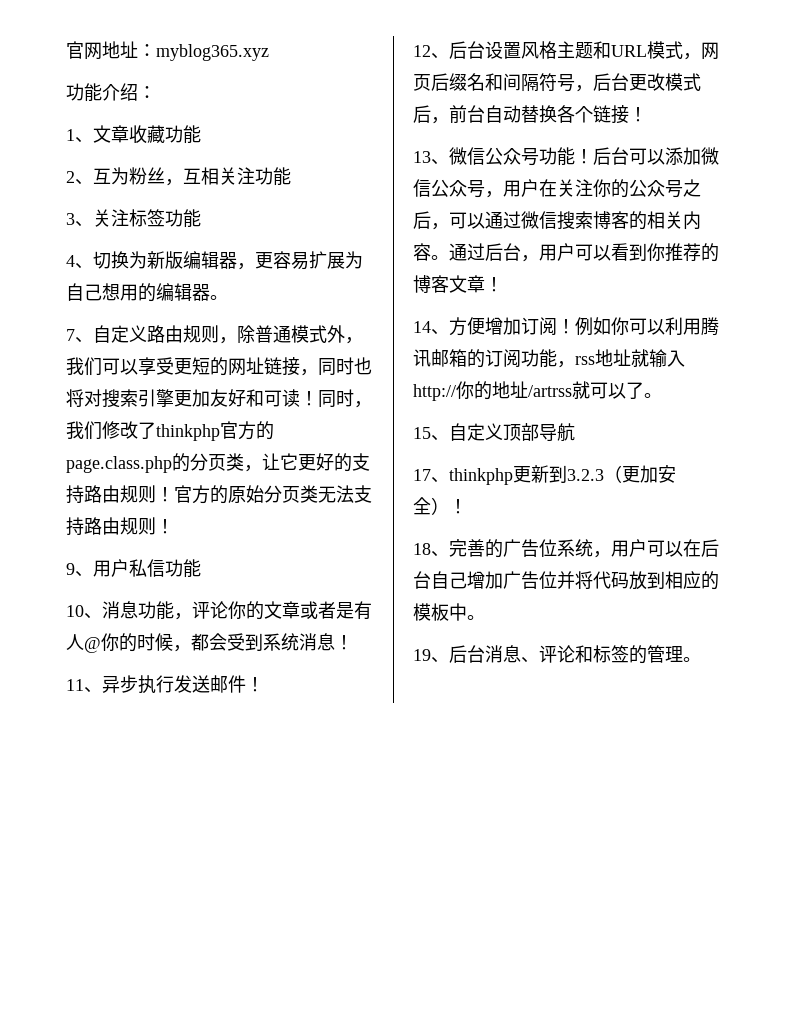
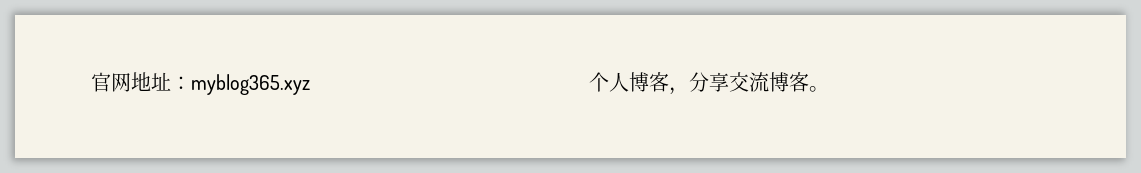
- 功能介绍：
- 1、文章收藏功能
- 2、互为粉丝，互相关注功能
- 3、关注标签功能
- 4、切换为新版编辑器，更容易扩展为自己想用的编辑器。
- 7、自定义路由规则，除普通模式外，我们可以享受更短的网址链接，同时也将对搜索引擎更加友好和可读！同时，我们修改了thinkphp官方的page.class.php的分页类，让它更好的支持路由规则！官方的原始分页类无法支持路由规则！
- 9、用户私信功能
- 10、消息功能，评论你的文章或者是有人@你的时候，都会受到系统消息！
- 11、异步执行发送邮件！
- 12、后台设置风格主题和URL模式，网页后缀名和间隔符号，后台更改模式后，前台自动替换各个链接！
- 13、微信公众号功能！后台可以添加微信公众号，用户在关注你的公众号之后，可以通过微信搜索博客的相关内容。通过后台，用户可以看到你推荐的博客文章！
- 14、方便增加订阅！例如你可以利用腾讯邮箱的订阅功能，rss地址就输入http://你的地址/artrss就可以了。
- 15、自定义顶部导航
- 17、thinkphp更新到3.2.3（更加安全）！
- 18、完善的广告位系统，用户可以在后台自己增加广告位并将代码放到相应的模板中。
- 19、后台消息、评论和标签的管理。
+ 个人博客，分享交流博客。

